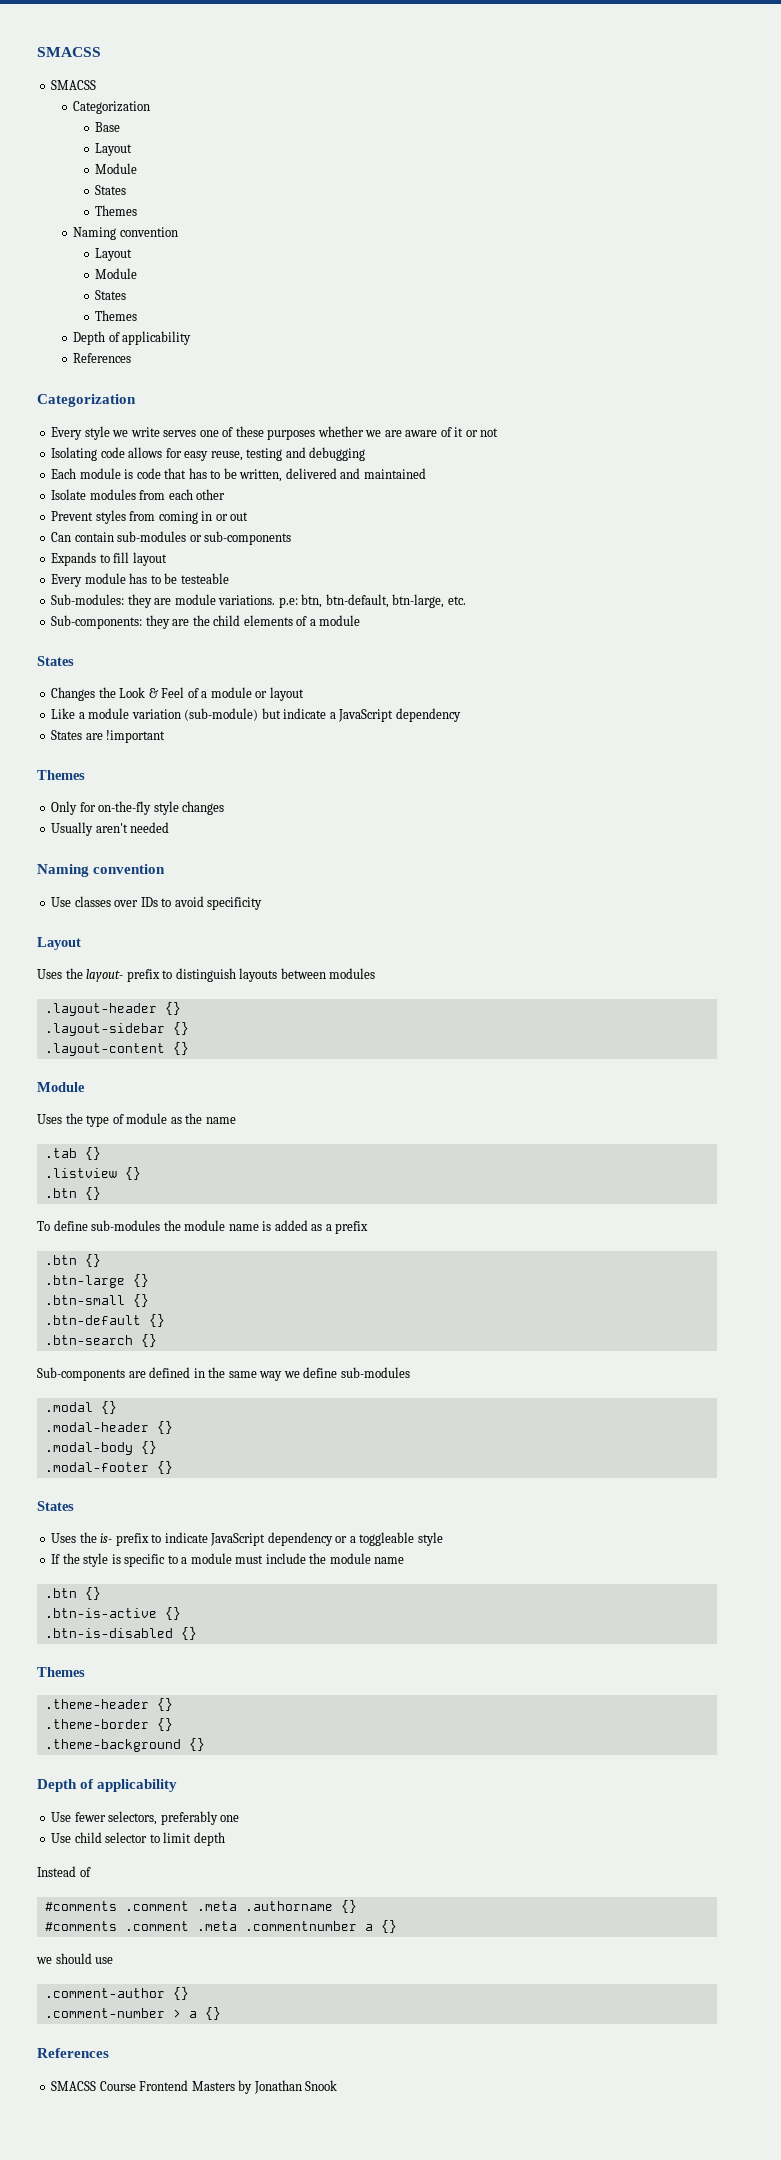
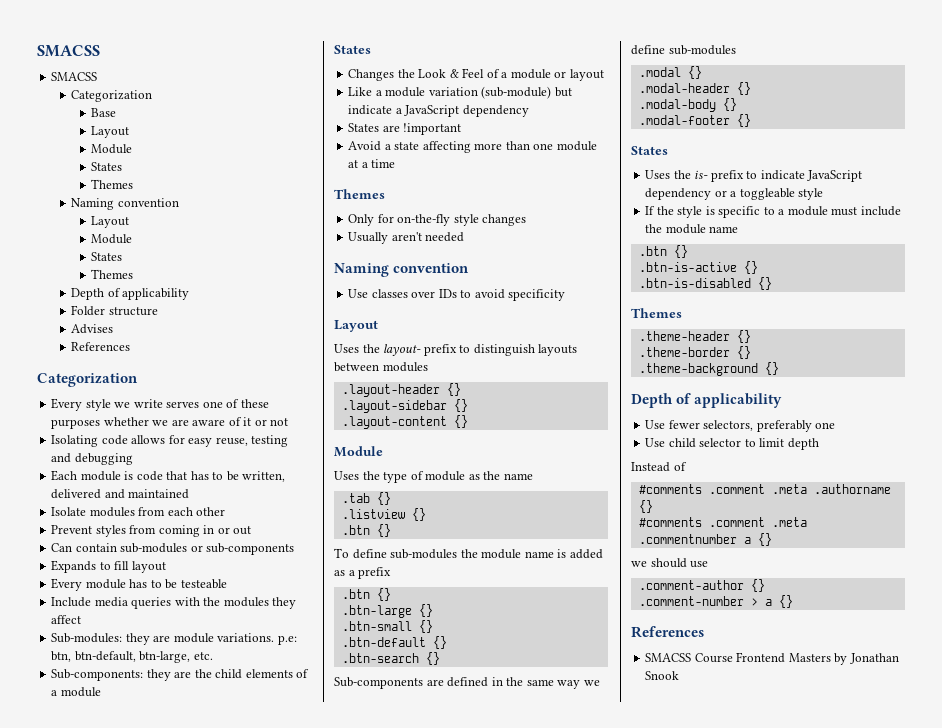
+ Folder structure
+ Advises
+ Include media queries with the modules they affect
+ Avoid a state affecting more than one module at a time

